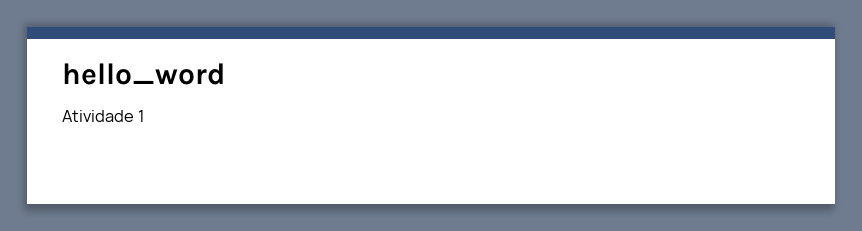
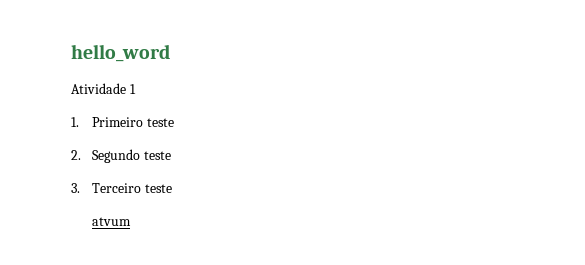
+ 1. Primeiro teste
+ 2. Segundo teste
+ 3. Terceiro teste
+ atvum

